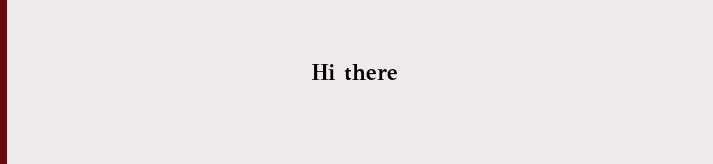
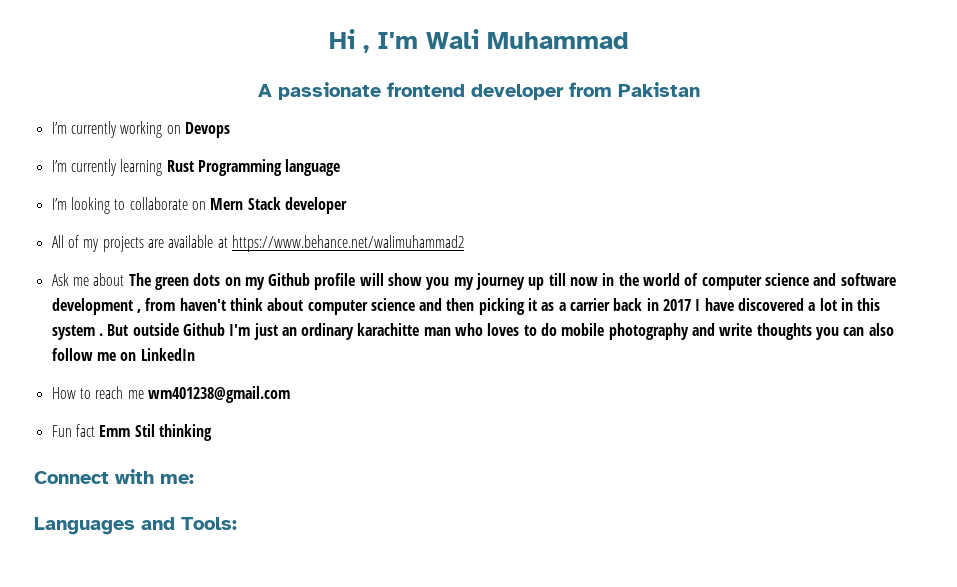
- Hi there
+ Hi , I'm Wali Muhammad
+ A passionate frontend developer from Pakistan
+ I’m currently working on Devops
+ I’m currently learning Rust Programming language
+ I’m looking to collaborate on Mern Stack developer
+ All of my projects are available at https://www.behance.net/walimuhammad2
+ Ask me about The green dots on my Github profile will show you my journey up till now in the world of computer science and software development , from haven't think about computer science and then picking it as a carrier back in 2017 I have discovered a lot in this system . But outside Github I'm just an ordinary karachitte man who loves to do mobile photography and write thoughts you can also follow me on LinkedIn
+ How to reach me wm401238@gmail.com
+ Fun fact Emm Stil thinking
+ Connect with me:
+ Languages and Tools:

